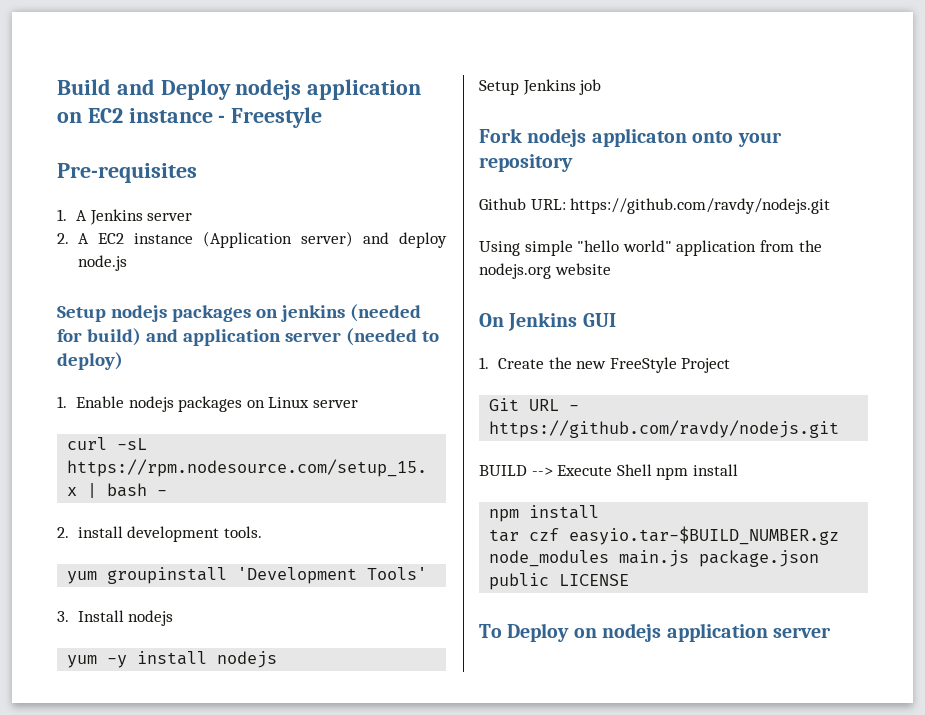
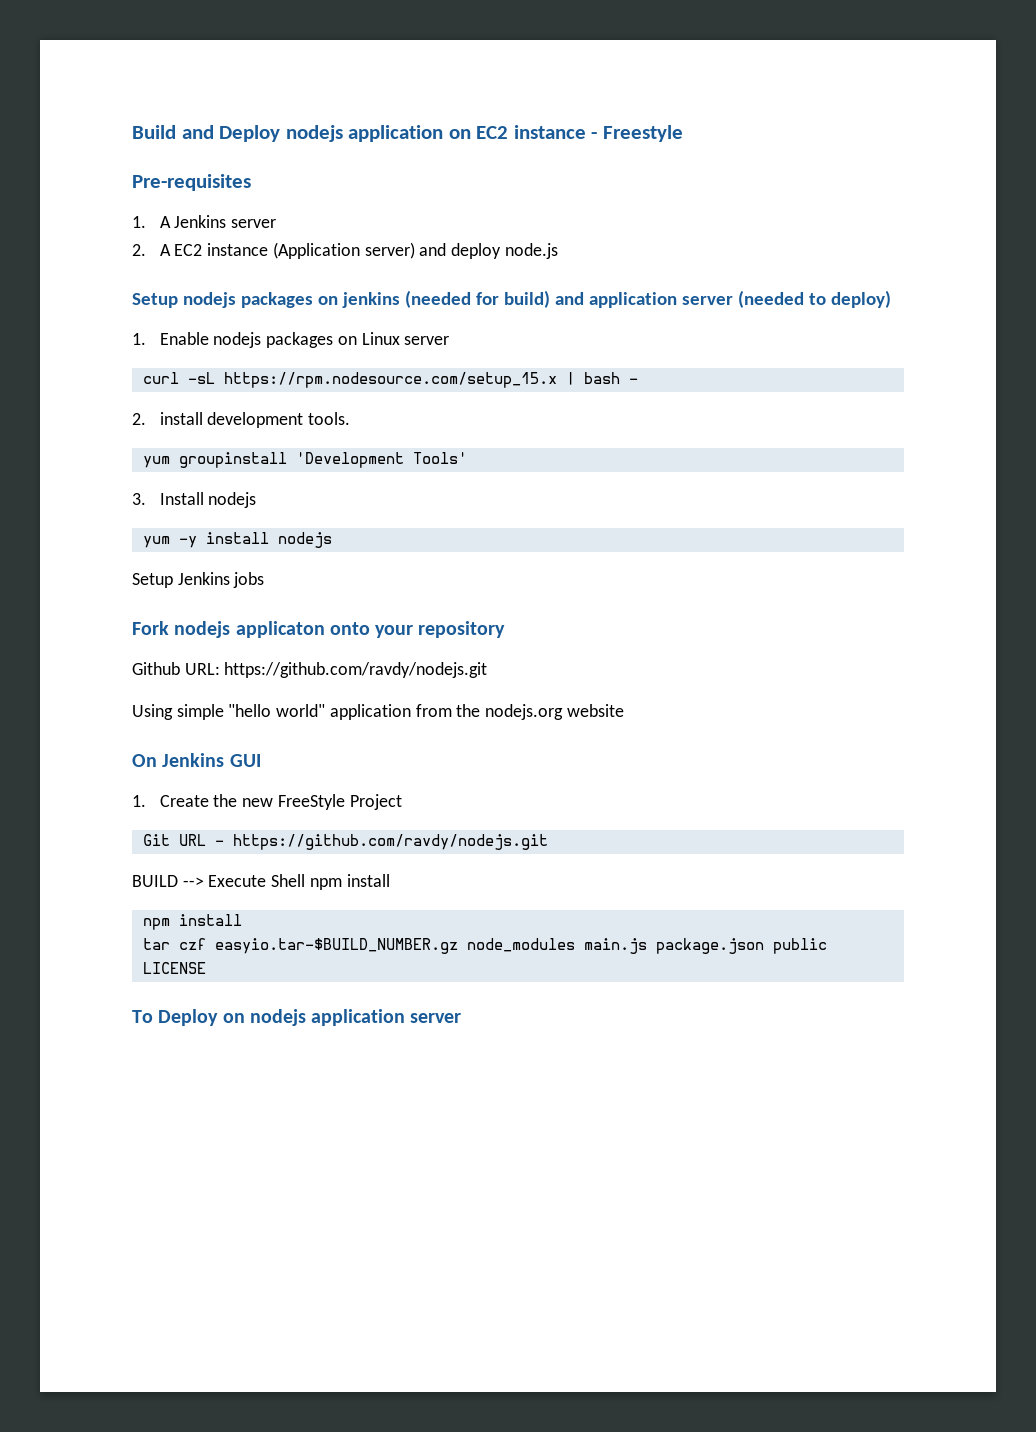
- Setup Jenkins job
+ Setup Jenkins jobs

